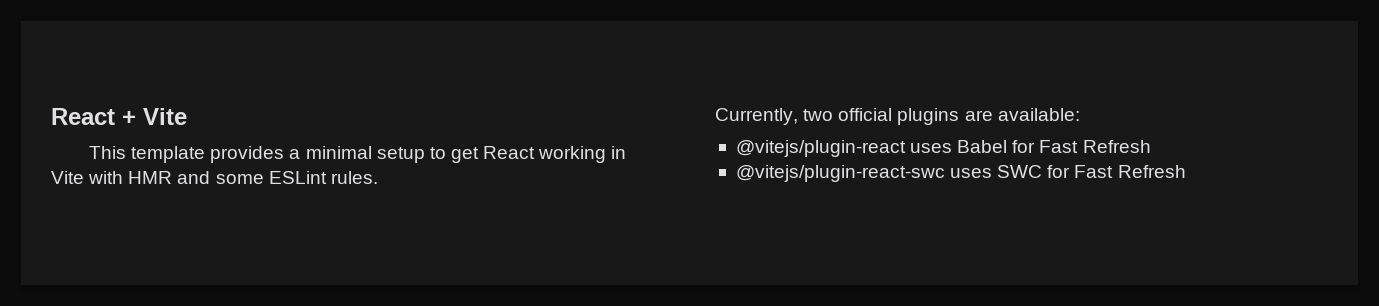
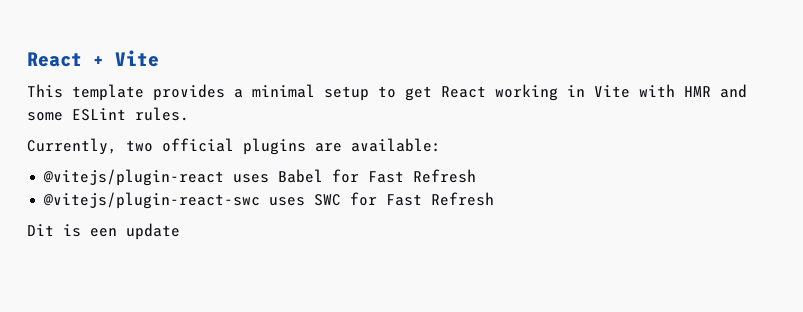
+ Dit is een update

